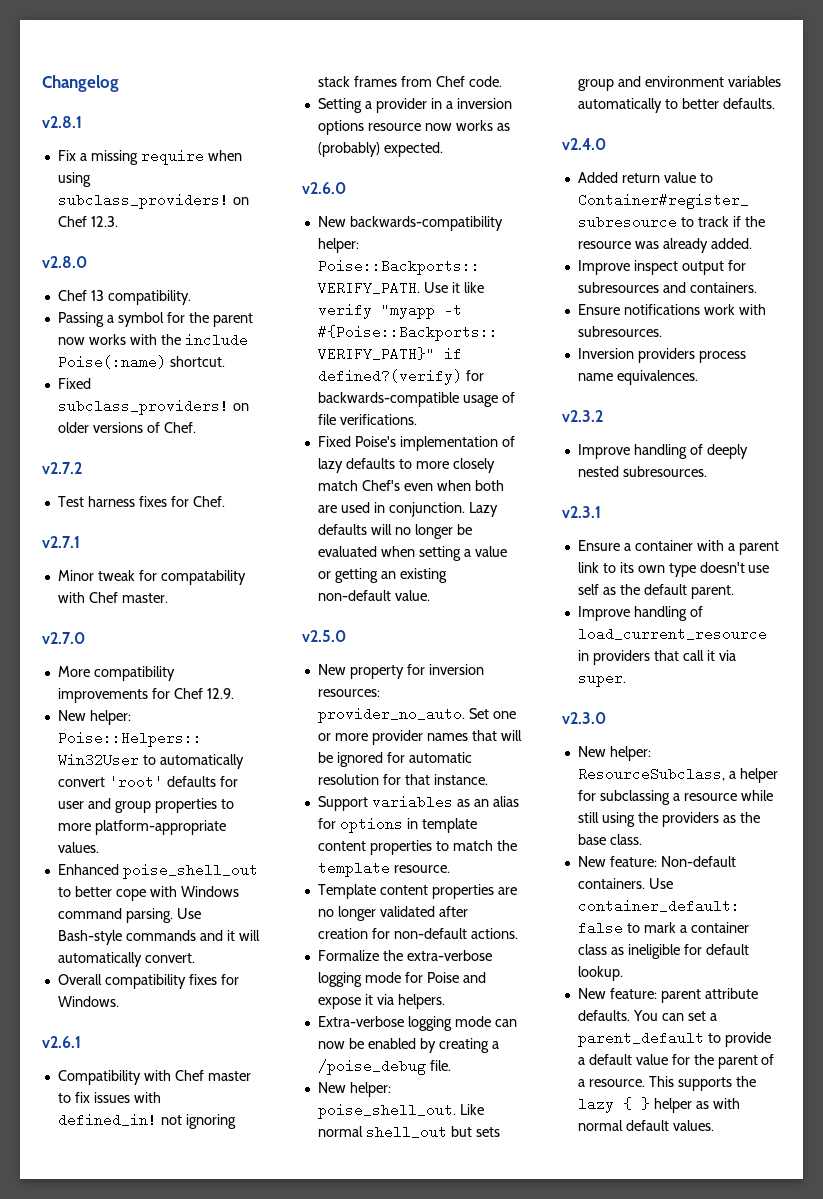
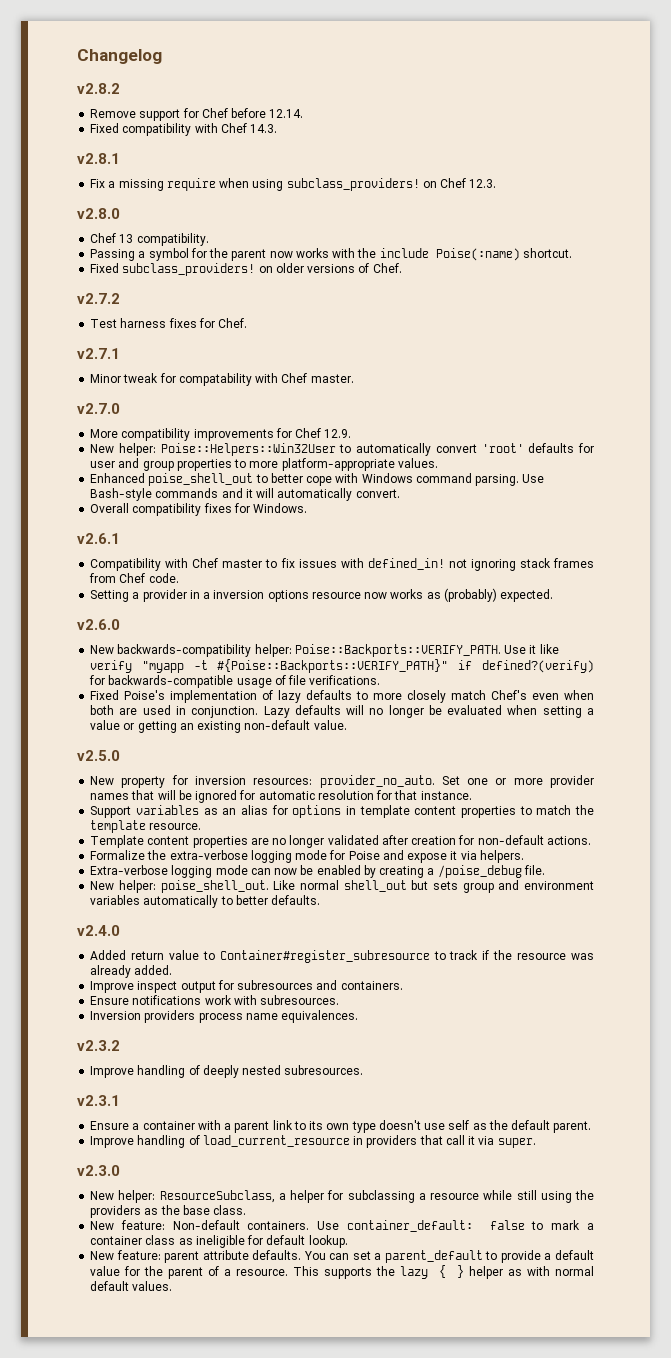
+ v2.8.2
+ Remove support for Chef before 12.14.
+ Fixed compatibility with Chef 14.3.

